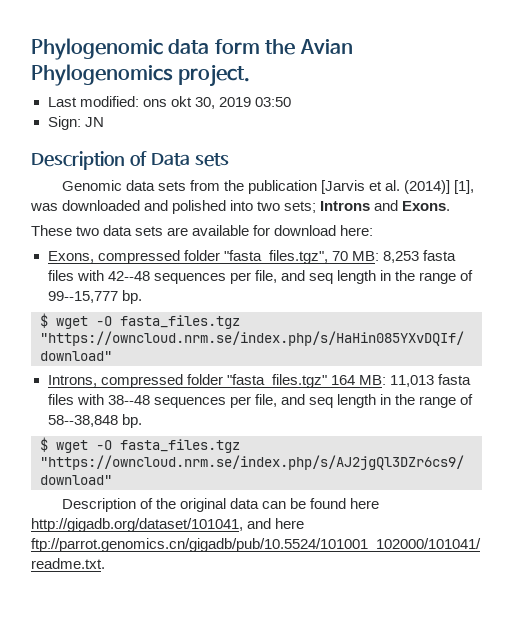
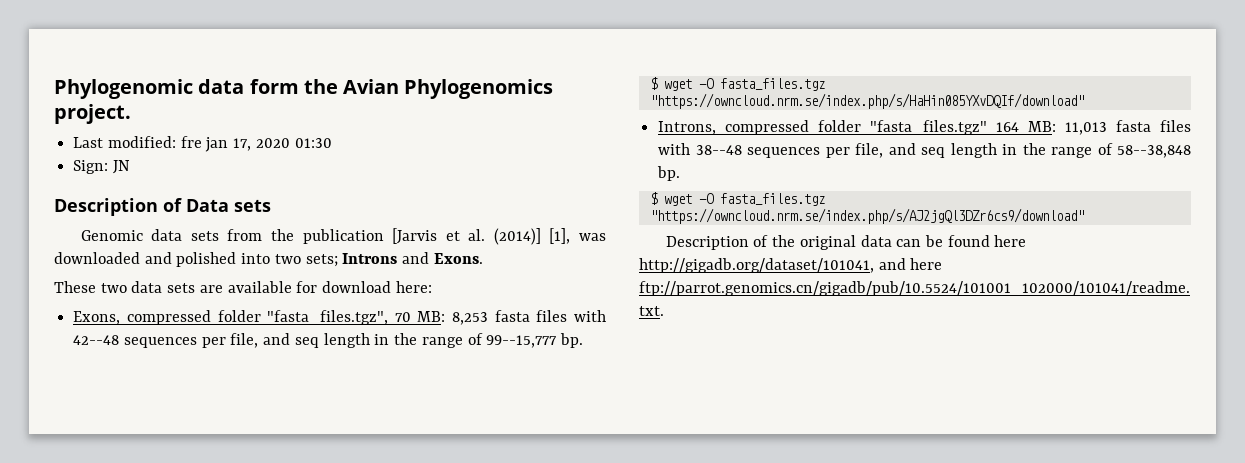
- Last modified: ons okt 30, 2019 03:50
+ Last modified: fre jan 17, 2020 01:30

